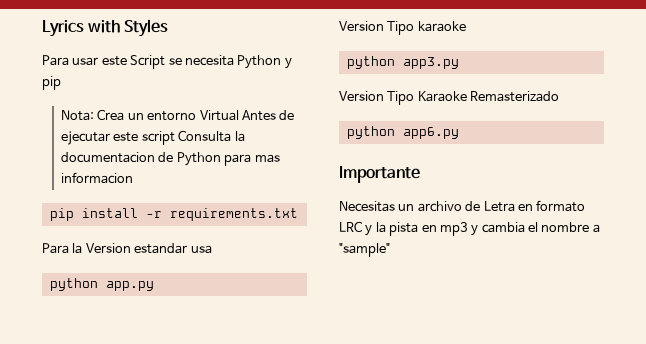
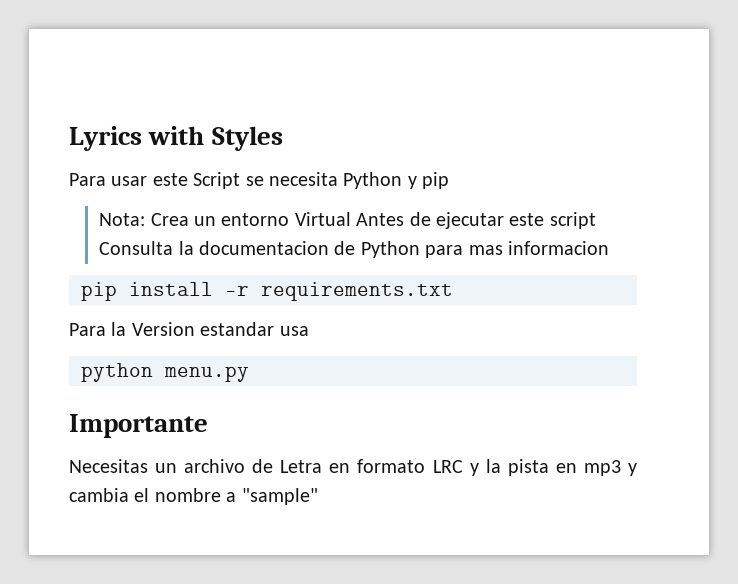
- python app.py
- Version Tipo karaoke
- python app3.py
- Version Tipo Karaoke Remasterizado
- python app6.py
+ python menu.py

